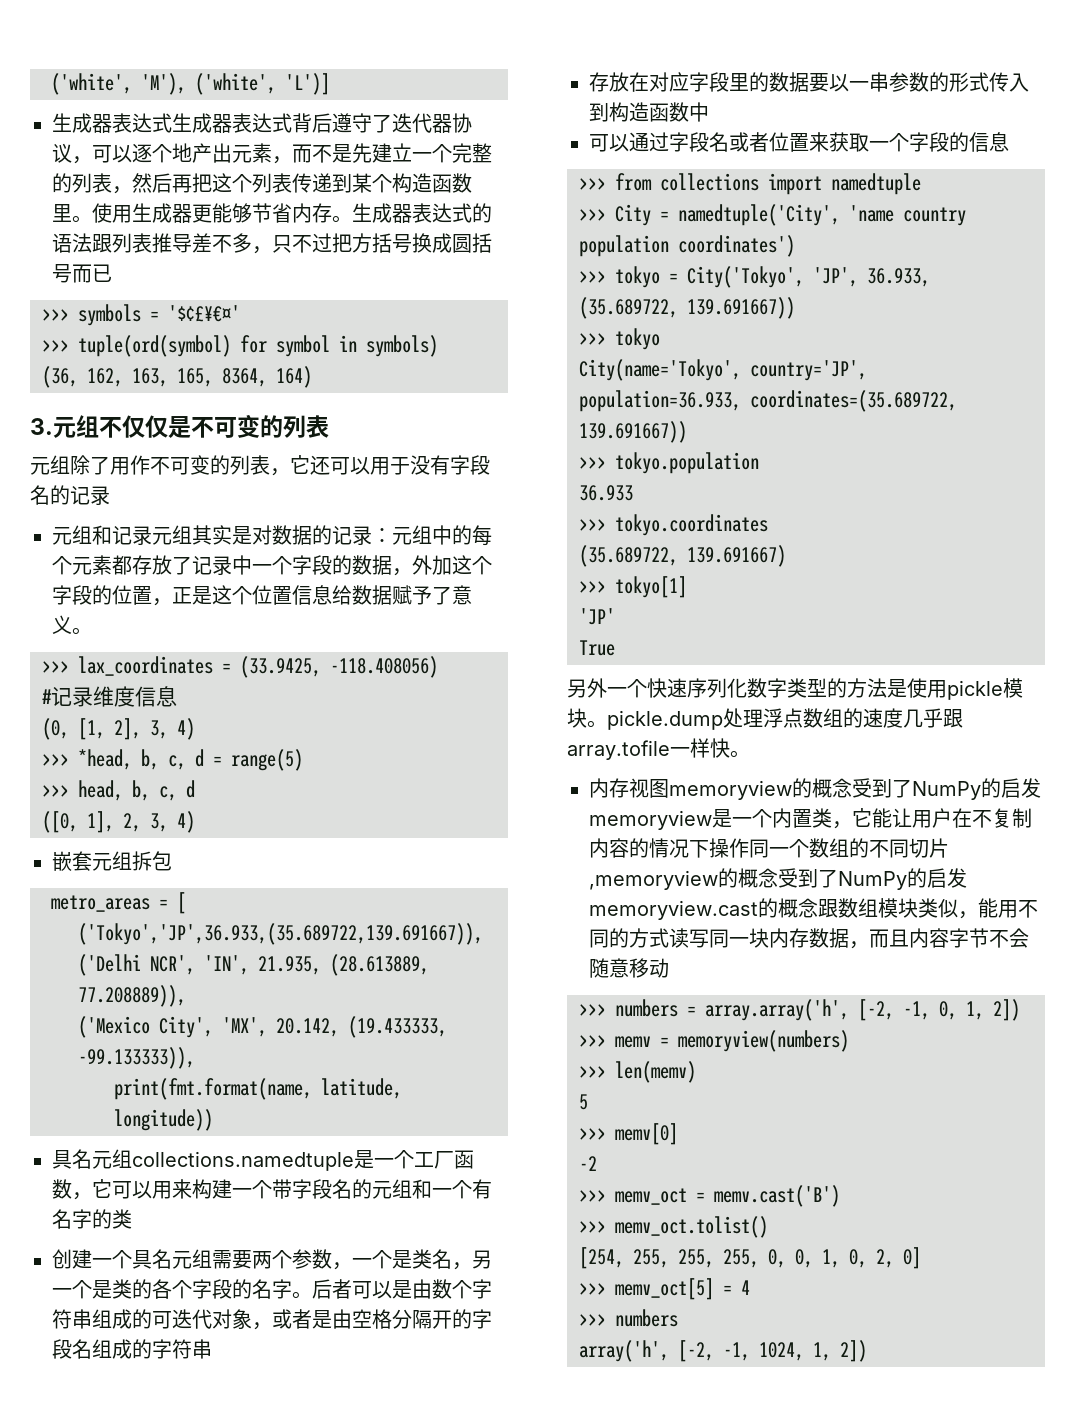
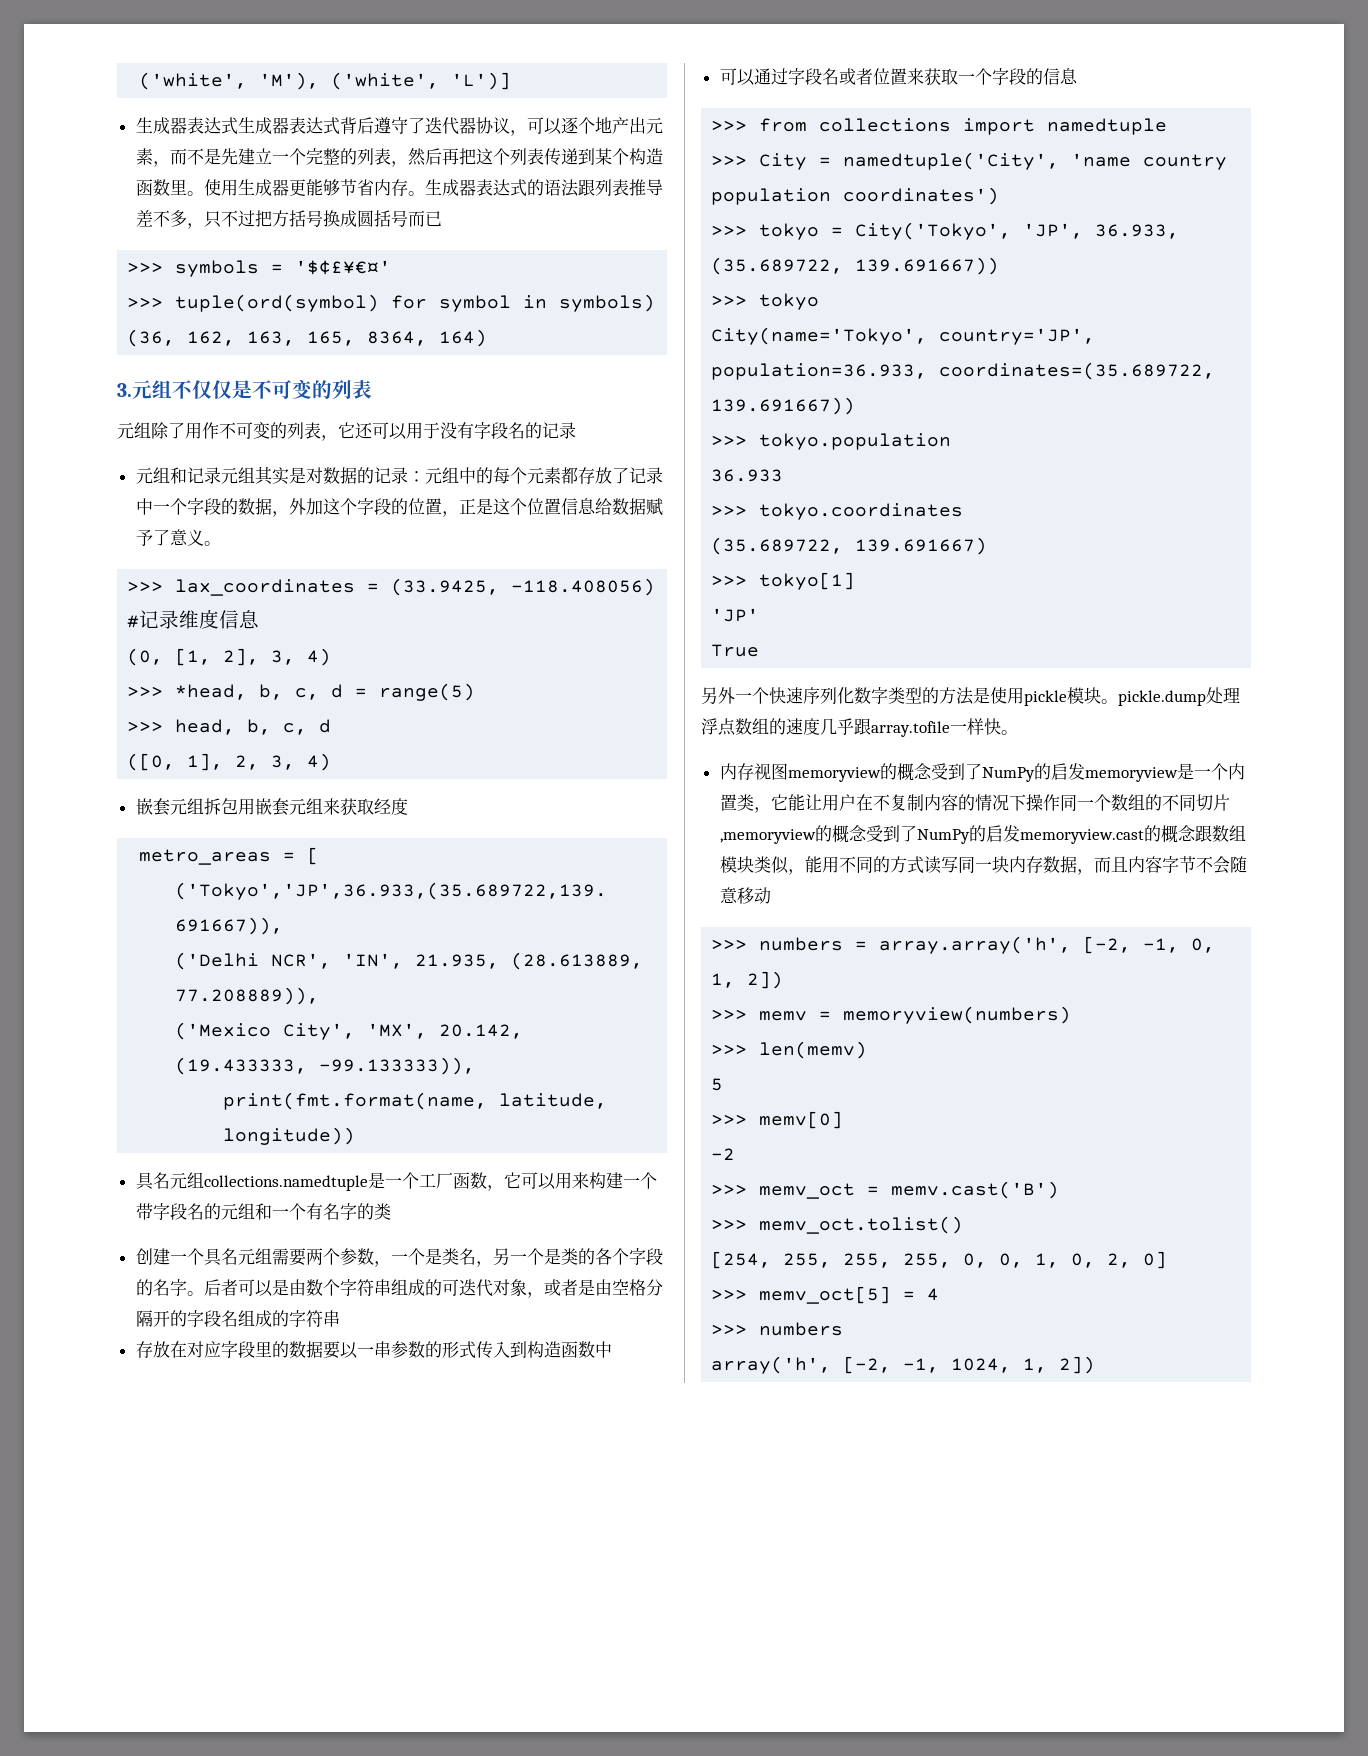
- 嵌套元组拆包
+ 嵌套元组拆包用嵌套元组来获取经度

